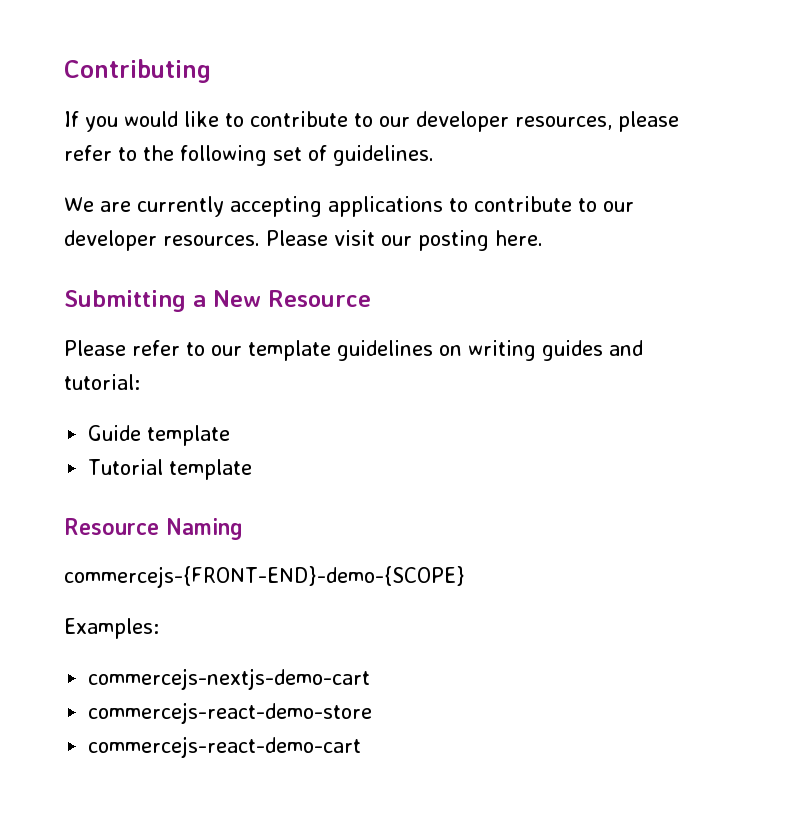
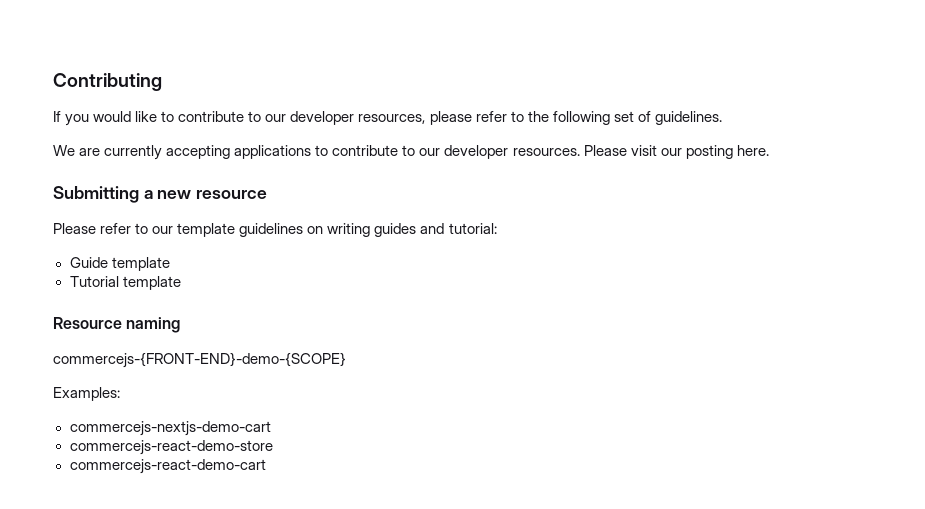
- Submitting a New Resource
+ Submitting a new resource
- Resource Naming
+ Resource naming

